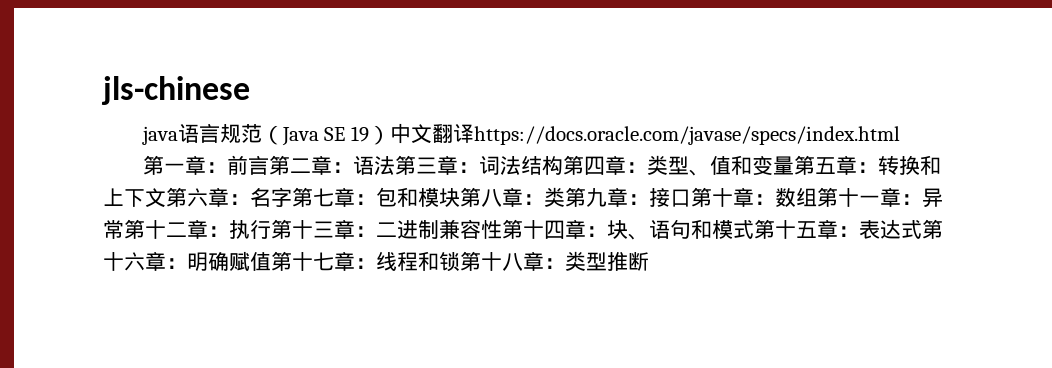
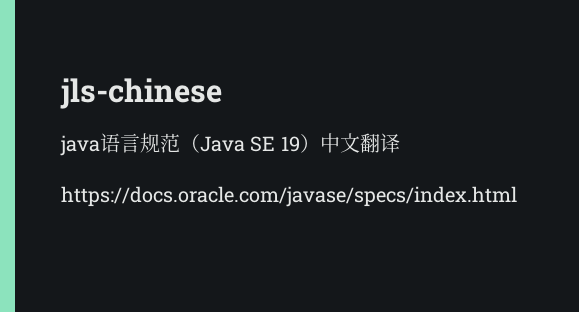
- java语言规范（Java SE 19）中文翻译https://docs.oracle.com/javase/specs/index.html
+ java语言规范（Java SE 19）中文翻译
+ https://docs.oracle.com/javase/specs/index.html
- 第一章：前言第二章：语法第三章：词法结构第四章：类型、值和变量第五章：转换和上下文第六章：名字第七章：包和模块第八章：类第九章：接口第十章：数组第十一章：异常第十二章：执行第十三章：二进制兼容性第十四章：块、语句和模式第十五章：表达式第十六章：明确赋值第十七章：线程和锁第十八章：类型推断

